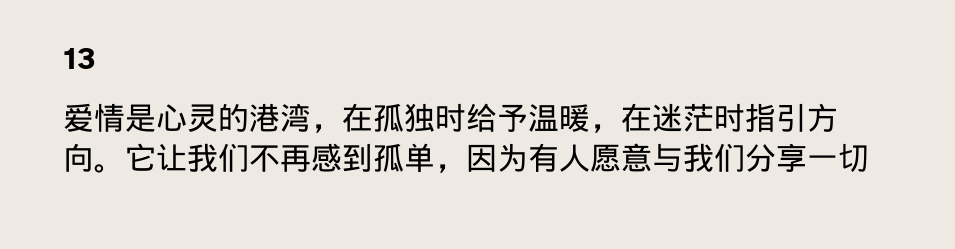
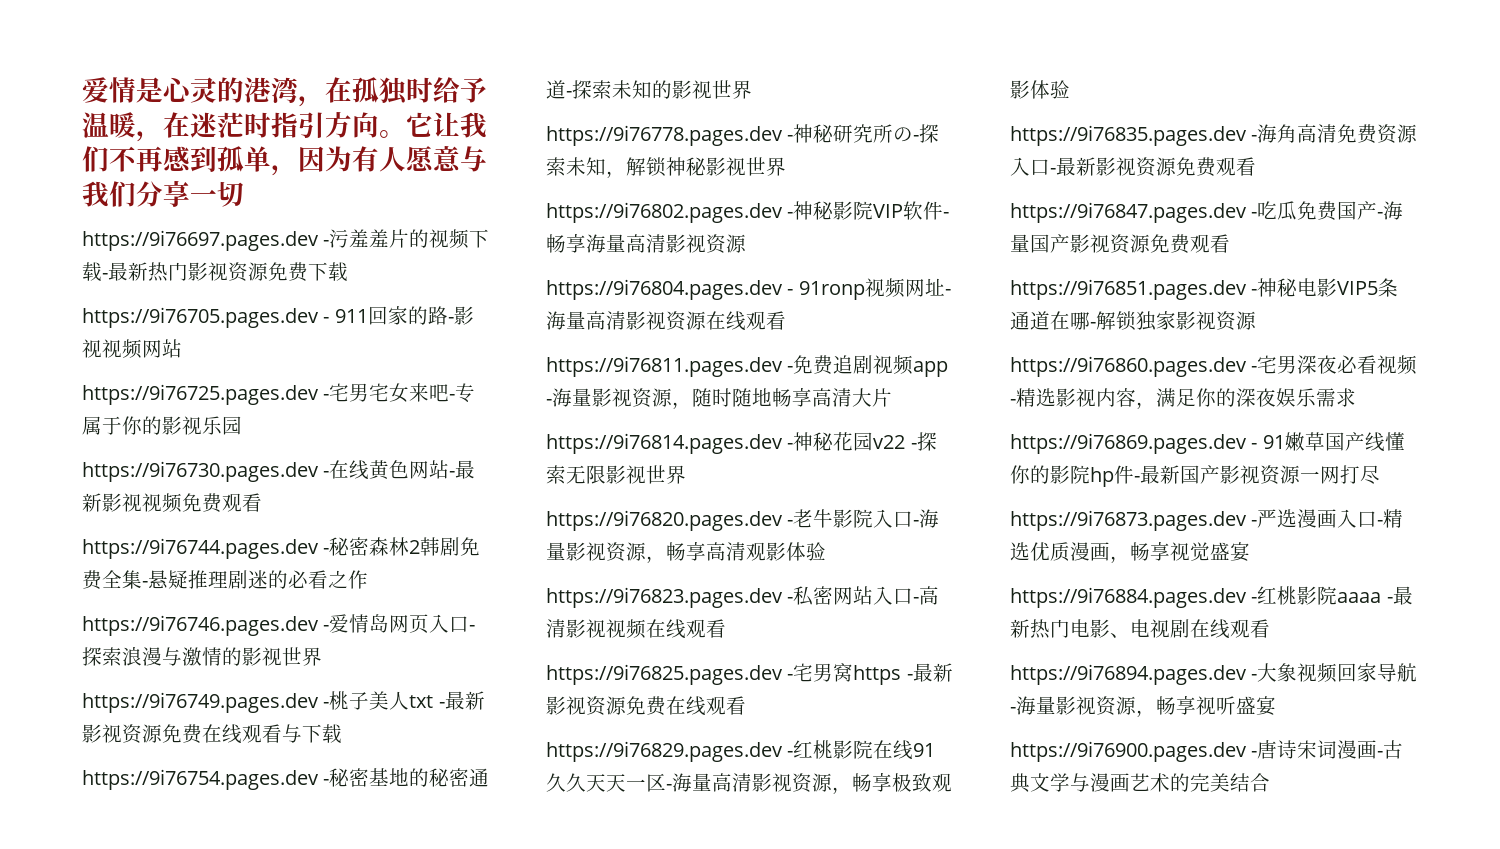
- 13
+ https://9i76697.pages.dev -污羞羞片的视频下载-最新热门影视资源免费下载
+ https://9i76705.pages.dev - 911回家的路-影视视频网站
+ https://9i76725.pages.dev -宅男宅女来吧-专属于你的影视乐园
+ https://9i76730.pages.dev -在线黄色网站-最新影视视频免费观看
+ https://9i76744.pages.dev -秘密森林2韩剧免费全集-悬疑推理剧迷的必看之作
+ https://9i76746.pages.dev -爱情岛网页入口-探索浪漫与激情的影视世界
+ https://9i76749.pages.dev -桃子美人txt -最新影视资源免费在线观看与下载
+ https://9i76754.pages.dev -秘密基地的秘密通道-探索未知的影视世界
+ https://9i76778.pages.dev -神秘研究所の-探索未知，解锁神秘影视世界
+ https://9i76802.pages.dev -神秘影院VIP软件-畅享海量高清影视资源
+ https://9i76804.pages.dev - 91ronp视频网址-海量高清影视资源在线观看
+ https://9i76811.pages.dev -免费追剧视频app -海量影视资源，随时随地畅享高清大片
+ https://9i76814.pages.dev -神秘花园v22 -探索无限影视世界
+ https://9i76820.pages.dev -老牛影院入口-海量影视资源，畅享高清观影体验
+ https://9i76823.pages.dev -私密网站入口-高清影视视频在线观看
+ https://9i76825.pages.dev -宅男窝https -最新影视资源免费在线观看
+ https://9i76829.pages.dev -红桃影院在线91久久天天一区-海量高清影视资源，畅享极致观影体验
+ https://9i76835.pages.dev -海角高清免费资源入口-最新影视资源免费观看
+ https://9i76847.pages.dev -吃瓜免费国产-海量国产影视资源免费观看
+ https://9i76851.pages.dev -神秘电影VIP5条通道在哪-解锁独家影视资源
+ https://9i76860.pages.dev -宅男深夜必看视频-精选影视内容，满足你的深夜娱乐需求
+ https://9i76869.pages.dev - 91嫩草国产线懂你的影院hp件-最新国产影视资源一网打尽
+ https://9i76873.pages.dev -严选漫画入口-精选优质漫画，畅享视觉盛宴
+ https://9i76884.pages.dev -红桃影院aaaa -最新热门电影、电视剧在线观看
+ https://9i76894.pages.dev -大象视频回家导航-海量影视资源，畅享视听盛宴
+ https://9i76900.pages.dev -唐诗宋词漫画-古典文学与漫画艺术的完美结合

